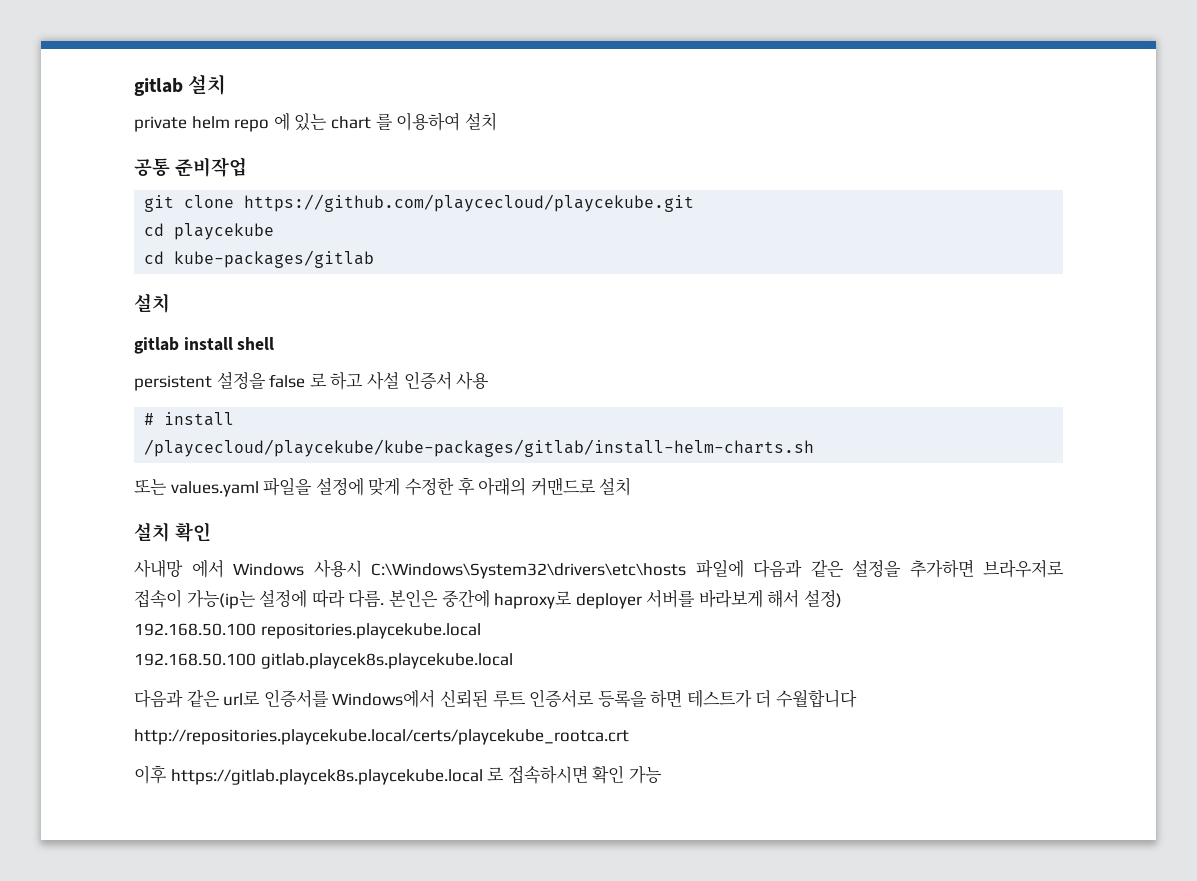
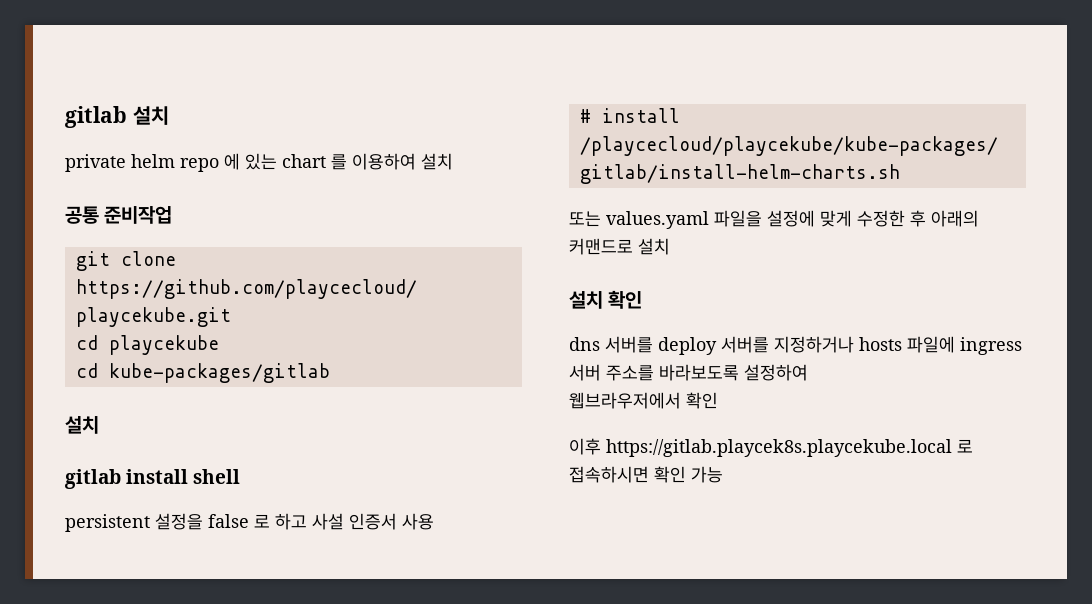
- 사내망 에서 Windows 사용시 C:\Windows\System32\drivers\etc\hosts 파일에 다음과 같은 설정을 추가하면 브라우저로 접속이 가능(ip는 설정에 따라 다름. 본인은 중간에 haproxy로 deployer 서버를 바라보게 해서 설정)
- 192.168.50.100 repositories.playcekube.local
- 192.168.50.100 gitlab.playcek8s.playcekube.local
- 다음과 같은 url로 인증서를 Windows에서 신뢰된 루트 인증서로 등록을 하면 테스트가 더 수월합니다
- http://repositories.playcekube.local/certs/playcekube_rootca.crt
+ dns 서버를 deploy 서버를 지정하거나 hosts 파일에 ingress 서버 주소를 바라보도록 설정하여
+ 웹브라우저에서 확인

